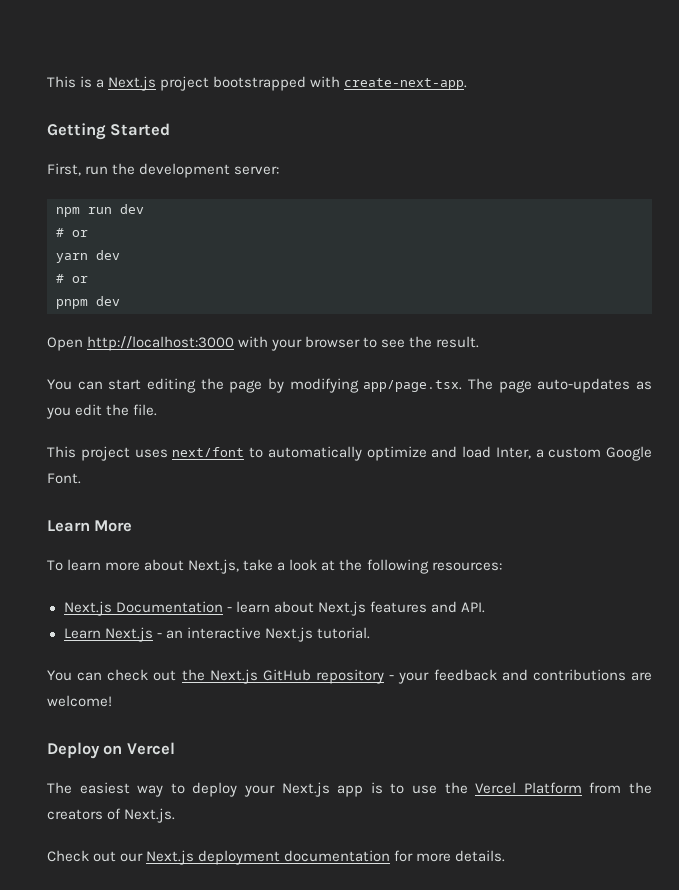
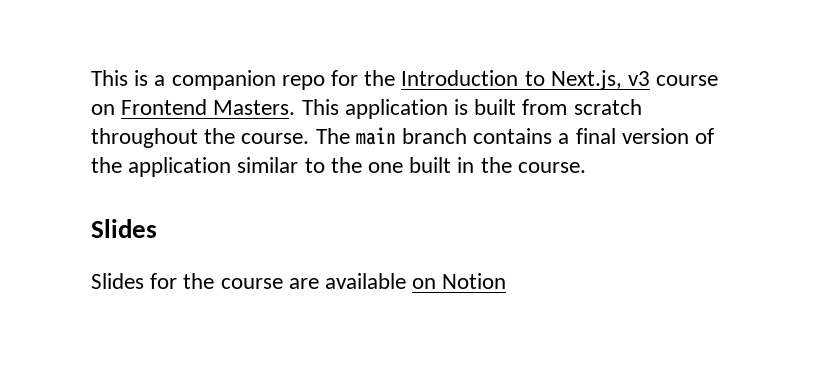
- This is a Next.js project bootstrapped with create-next-app.
- Getting Started
- First, run the development server:
- npm run dev
- # or
- yarn dev
- # or
- pnpm dev
- Open http://localhost:3000 with your browser to see the result.
- You can start editing the page by modifying app/page.tsx. The page auto-updates as you edit the file.
- This project uses next/font to automatically optimize and load Inter, a custom Google Font.
- Learn More
- To learn more about Next.js, take a look at the following resources:
- Next.js Documentation - learn about Next.js features and API.
- Learn Next.js - an interactive Next.js tutorial.
- You can check out the Next.js GitHub repository - your feedback and contributions are welcome!
- Deploy on Vercel
- The easiest way to deploy your Next.js app is to use the Vercel Platform from the creators of Next.js.
- Check out our Next.js deployment documentation for more details.
+ This is a companion repo for the Introduction to Next.js, v3 course on Frontend Masters. This application is built from scratch throughout the course. The main branch contains a final version of the application similar to the one built in the course.
+ Slides
+ Slides for the course are available on Notion

